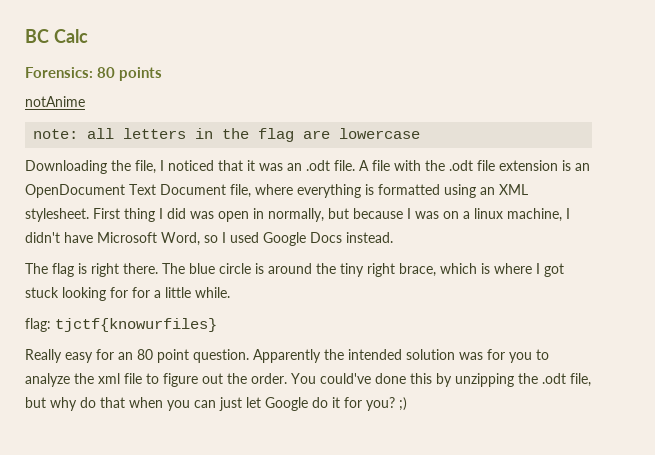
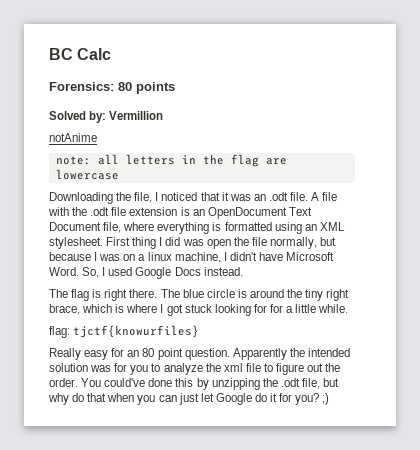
+ Solved by: Vermillion
- First thing I did was open in normally, but because I was on a linux machine, I didn't have Microsoft Word, so I used Google Docs instead.
+ First thing I did was open the file normally, but because I was on a linux machine, I didn't have Microsoft Word. So, I used Google Docs instead.

